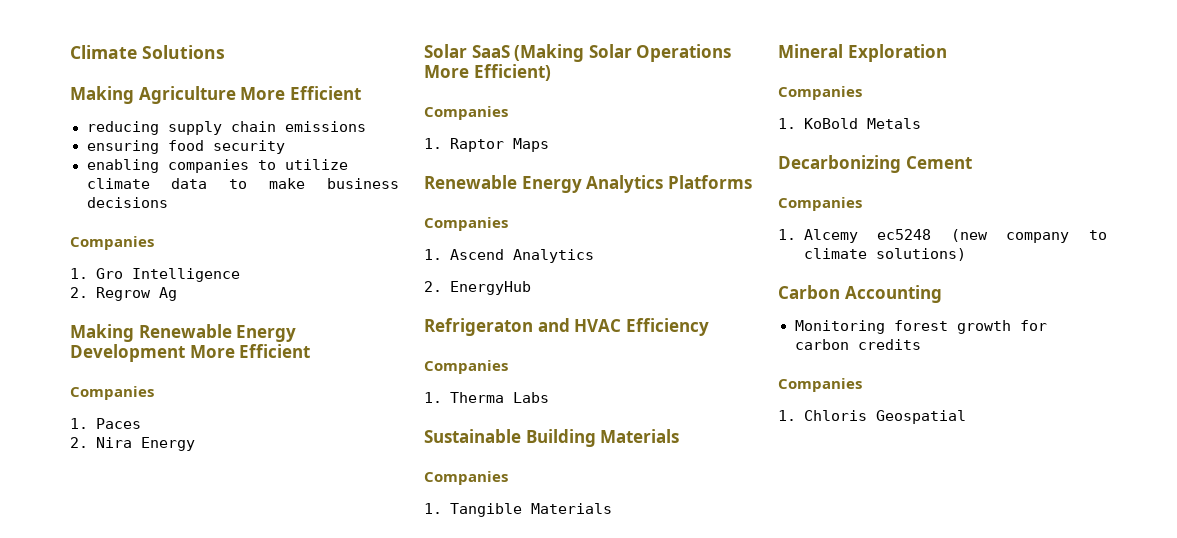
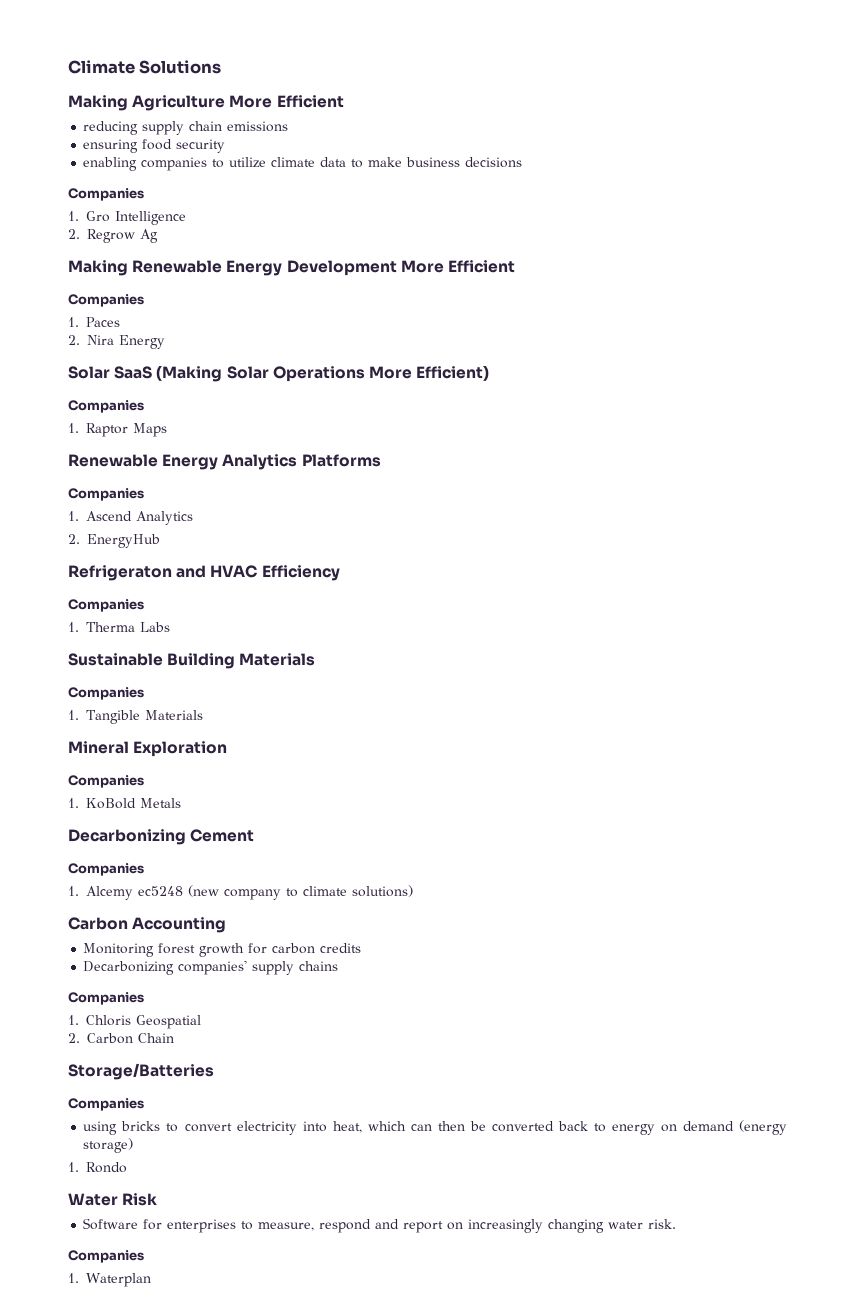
+ Decarbonizing companies' supply chains
+ 2. Carbon Chain
+ Storage/Batteries
+ Companies
+ using bricks to convert electricity into heat, which can then be converted back to energy on demand (energy storage)
+ 1. Rondo
+ Water Risk
+ Software for enterprises to measure, respond and report on increasingly changing water risk.
+ Companies
+ 1. Waterplan

